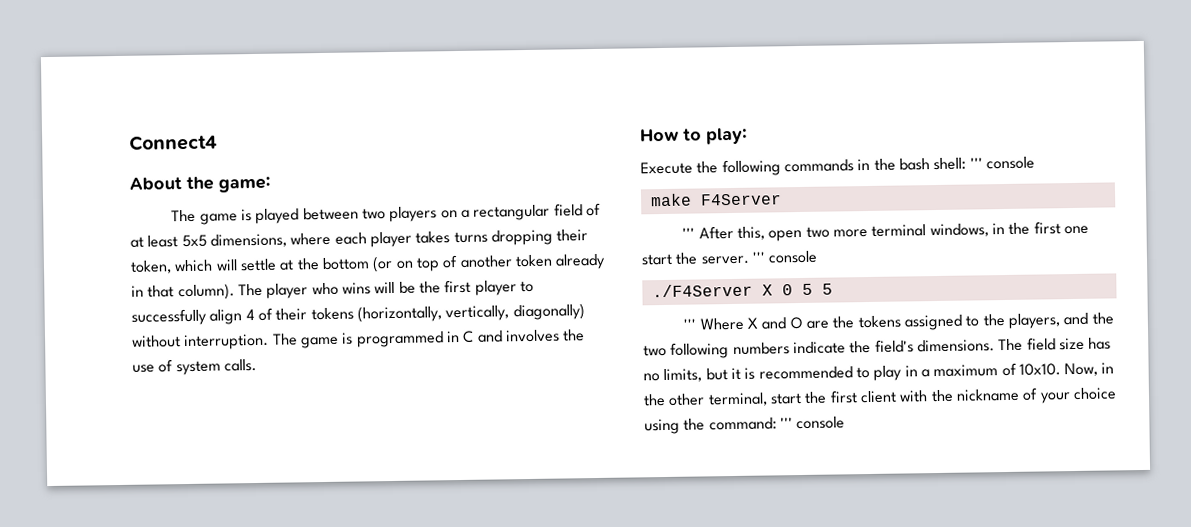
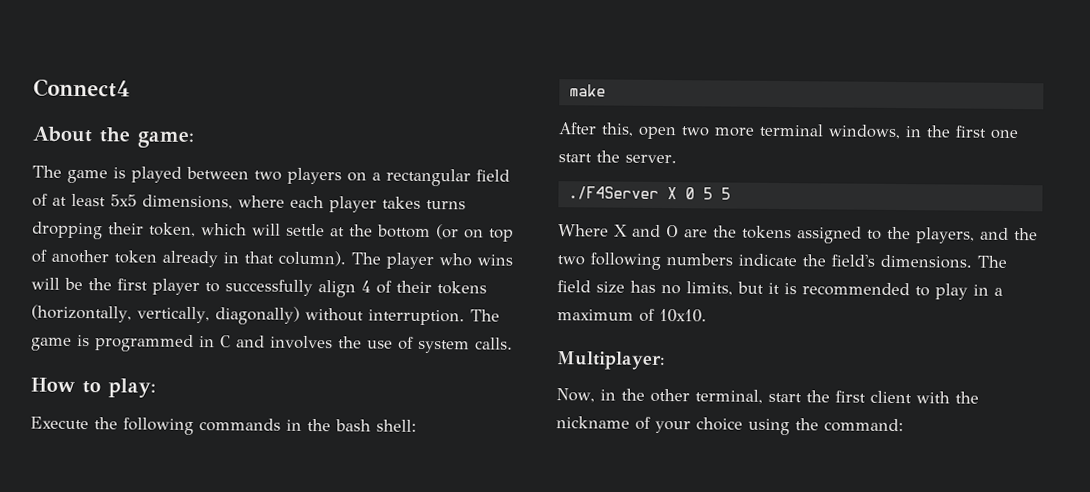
- Execute the following commands in the bash shell: ''' console
+ Execute the following commands in the bash shell:
- make F4Server
- ''' After this, open two more terminal windows, in the first one start the server. ''' console
+ make
+ After this, open two more terminal windows, in the first one start the server.
- ''' Where X and O are the tokens assigned to the players, and the two following numbers indicate the field's dimensions.
+ Where X and O are the tokens assigned to the players, and the two following numbers indicate the field's dimensions.
- The field size has no limits, but it is recommended to play in a maximum of 10x10. Now, in the other terminal, start the first client with the nickname of your choice using the command: ''' console
+ The field size has no limits, but it is recommended to play in a maximum of 10x10.
+ Multiplayer:
+ Now, in the other terminal, start the first client with the nickname of your choice using the command:

